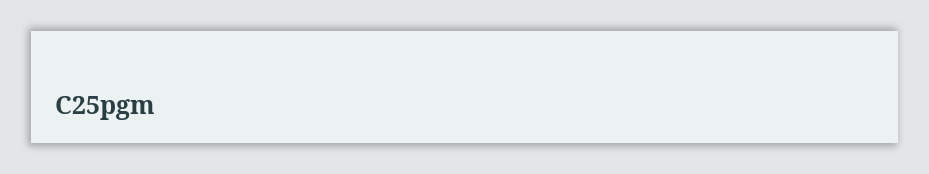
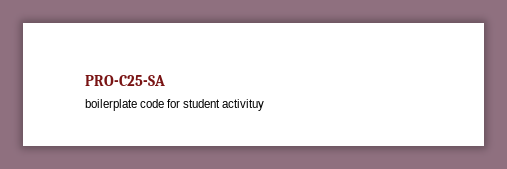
- C25pgm
+ PRO-C25-SA
+ boilerplate code for student activituy

